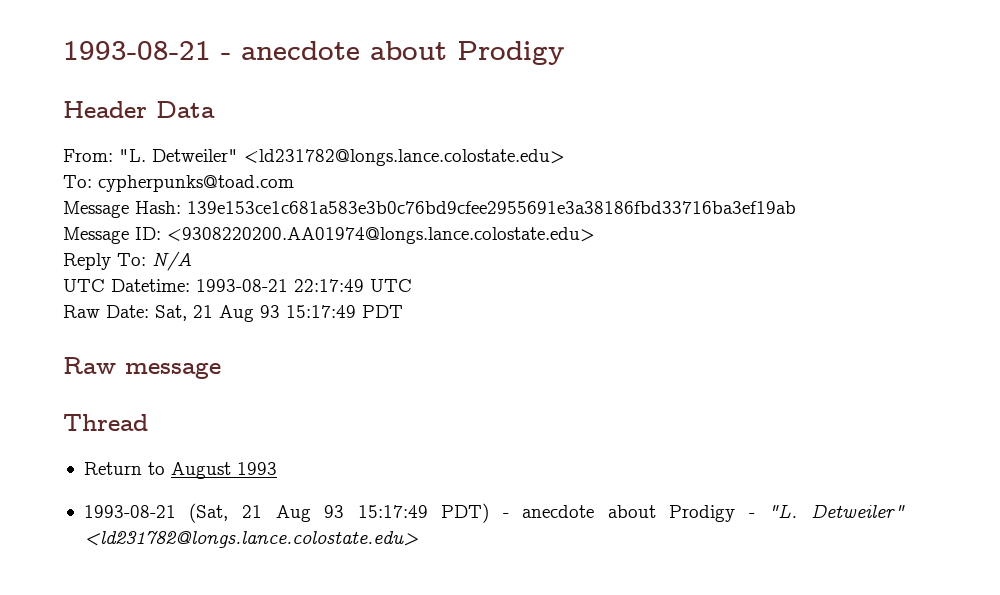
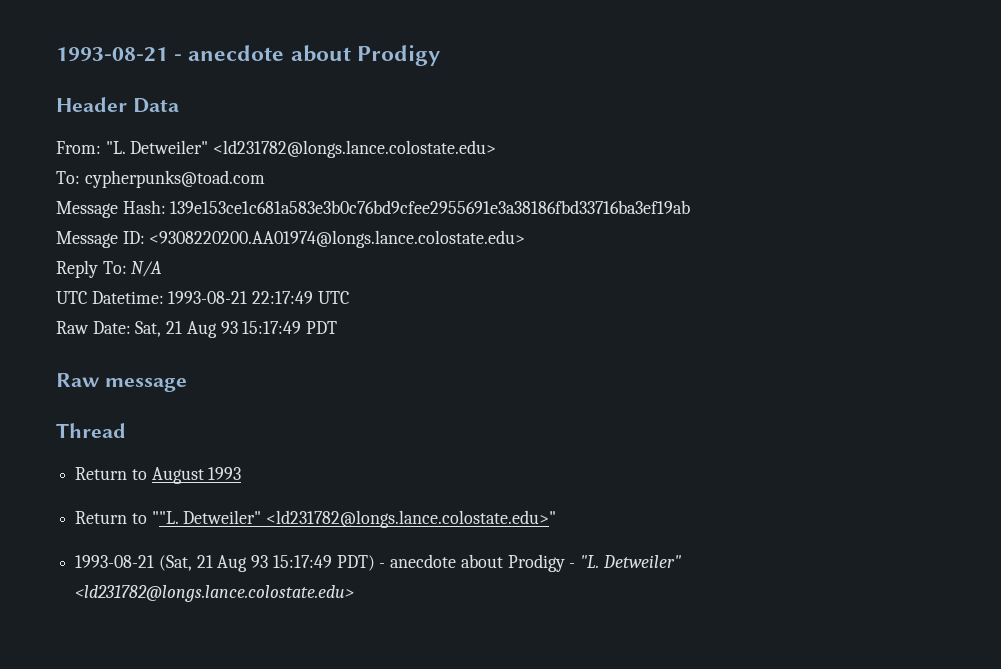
+ Return to ""L. Detweiler" <ld231782@longs.lance.colostate.edu>"

